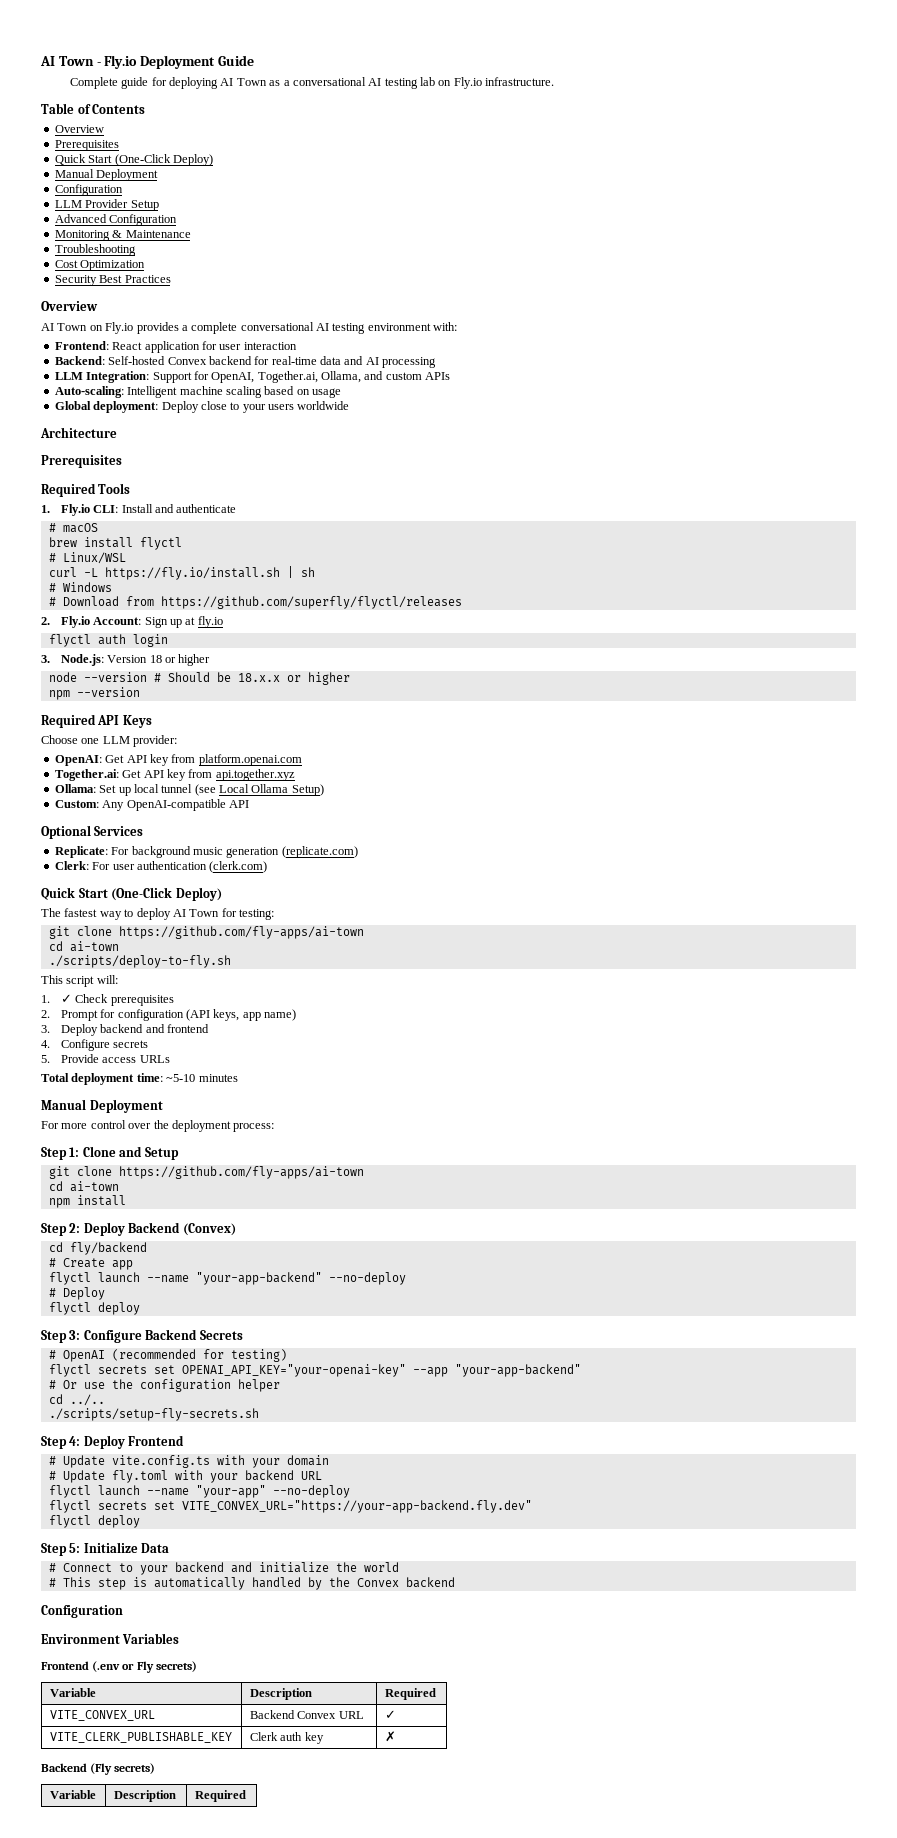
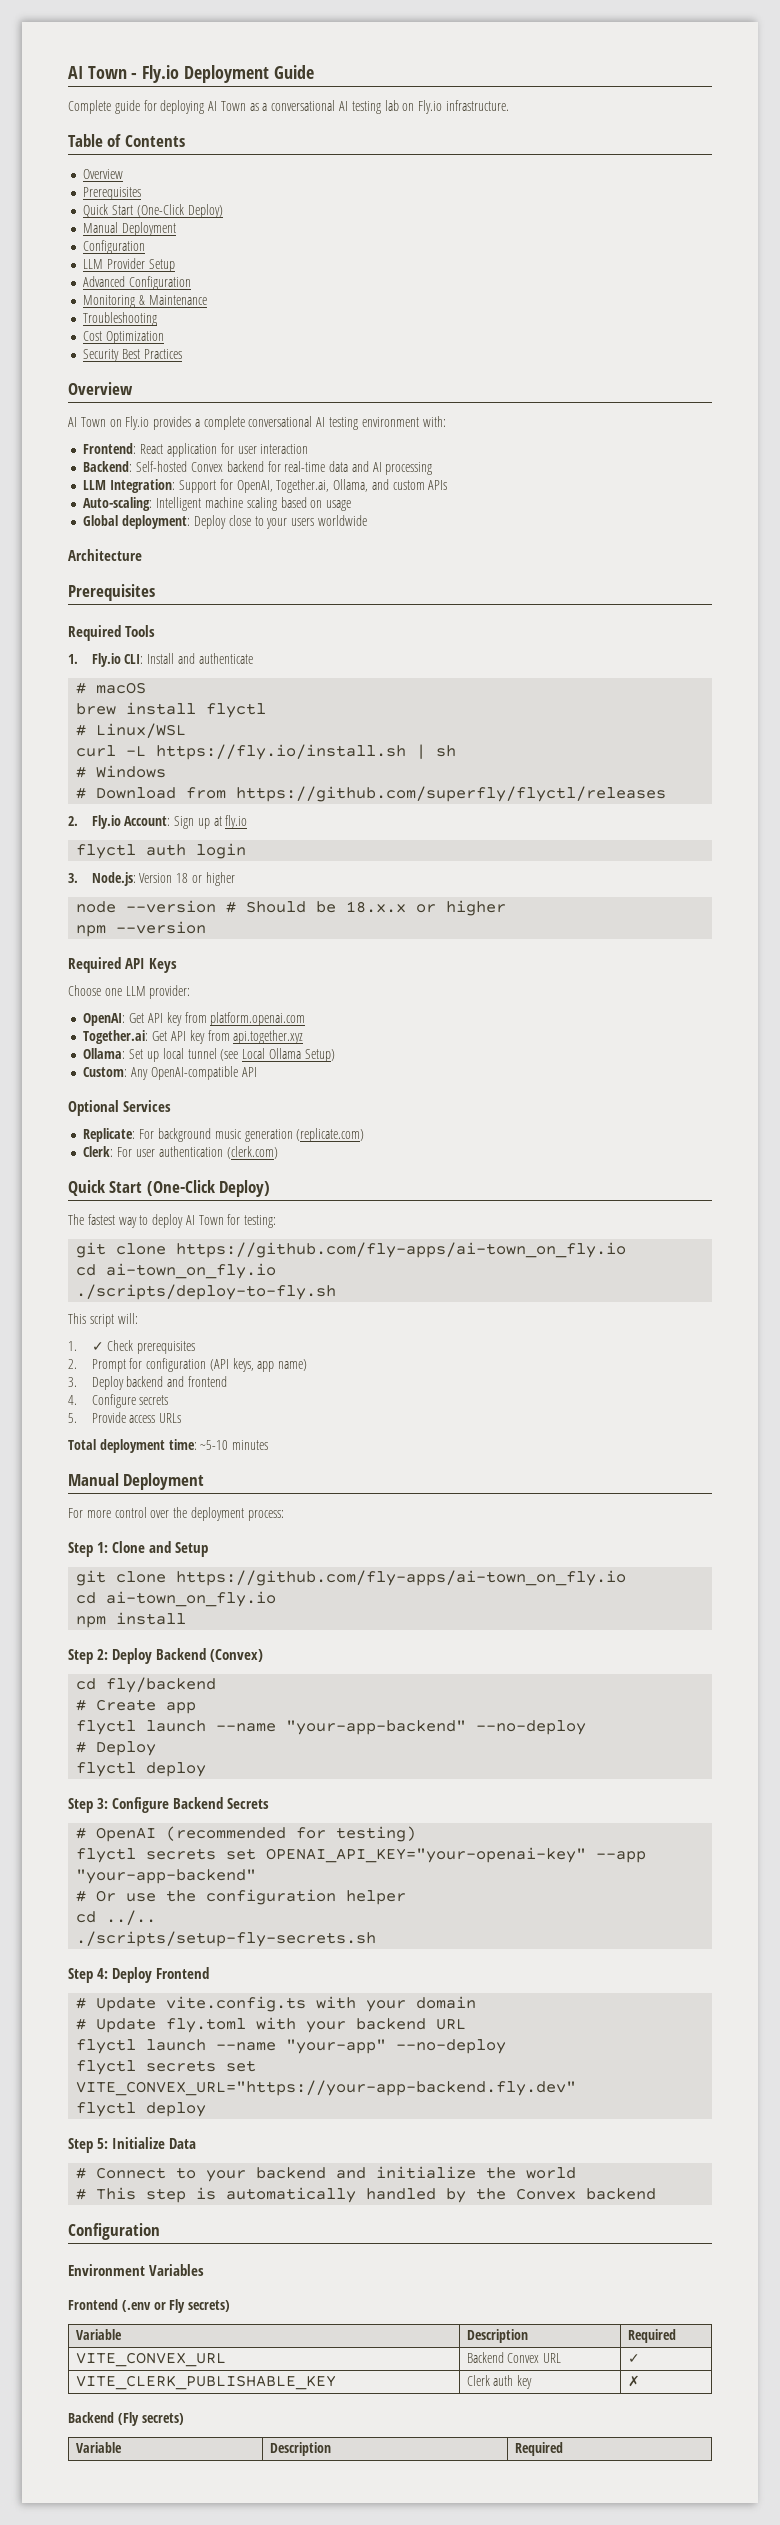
  The fastest way to deploy AI Town for testing:
- git clone https://github.com/fly-apps/ai-town
- cd ai-town
+ git clone https://github.com/fly-apps/ai-town_on_fly.io
+ cd ai-town_on_fly.io
  Step 1: Clone and Setup
- git clone https://github.com/fly-apps/ai-town
- cd ai-town
+ git clone https://github.com/fly-apps/ai-town_on_fly.io
+ cd ai-town_on_fly.io

